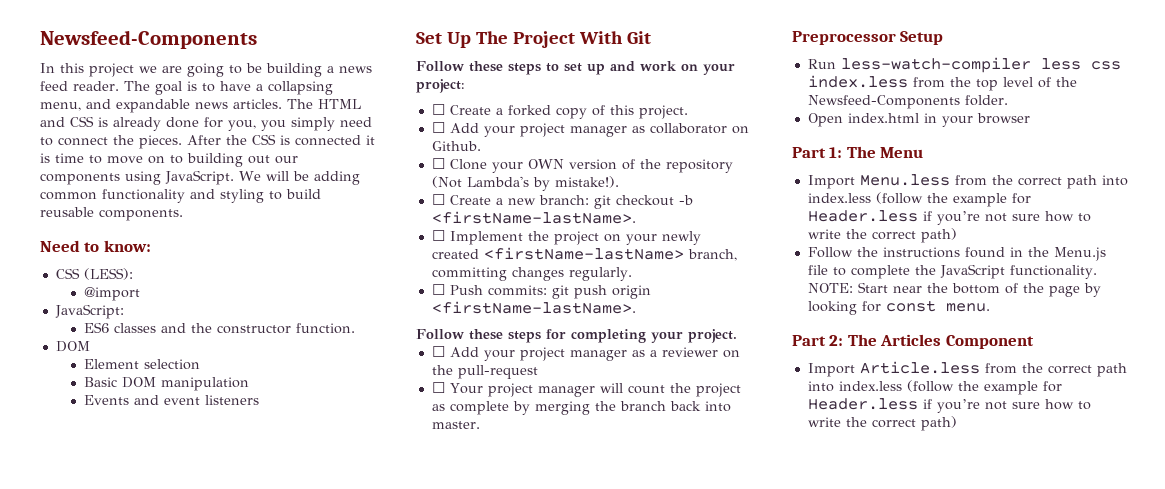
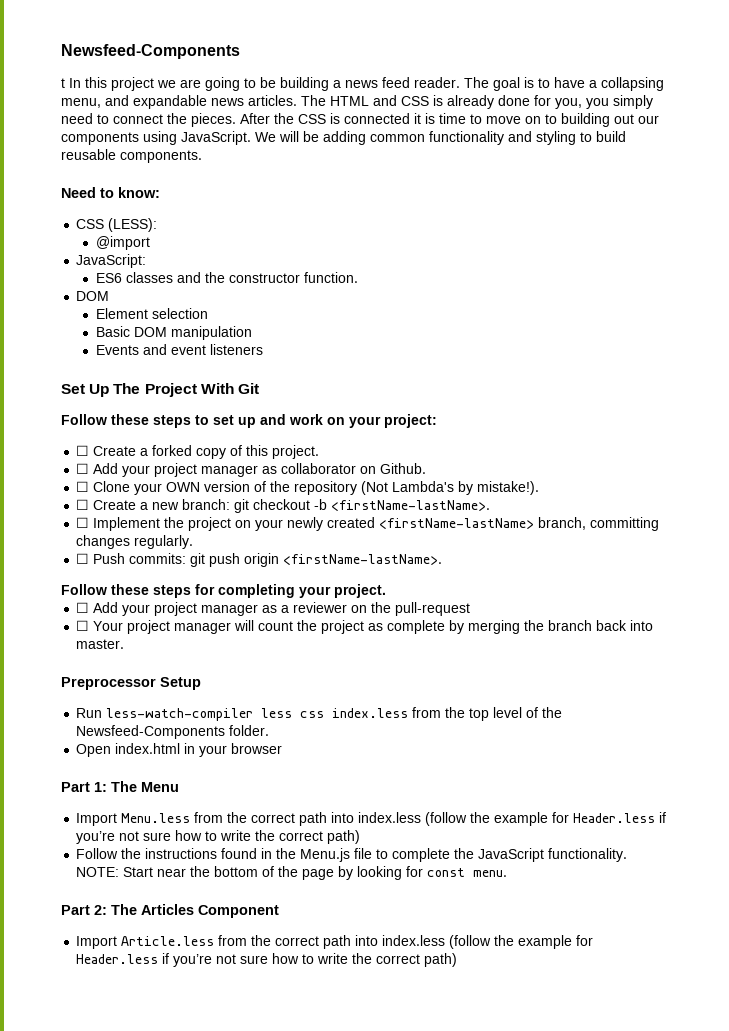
- In this project we are going to be building a news feed reader.
+ t In this project we are going to be building a news feed reader.

